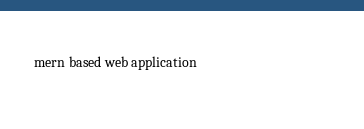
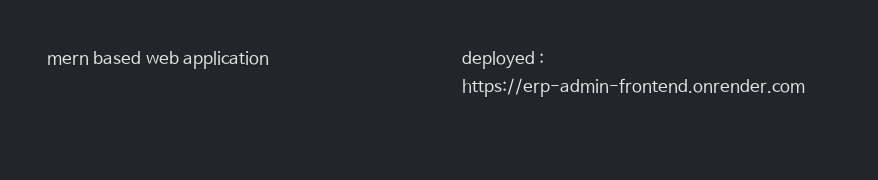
+ deployed : https://erp-admin-frontend.onrender.com

